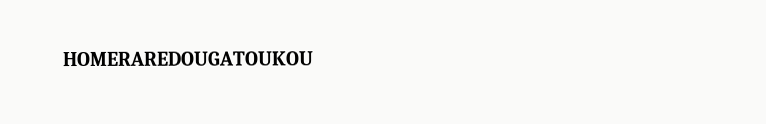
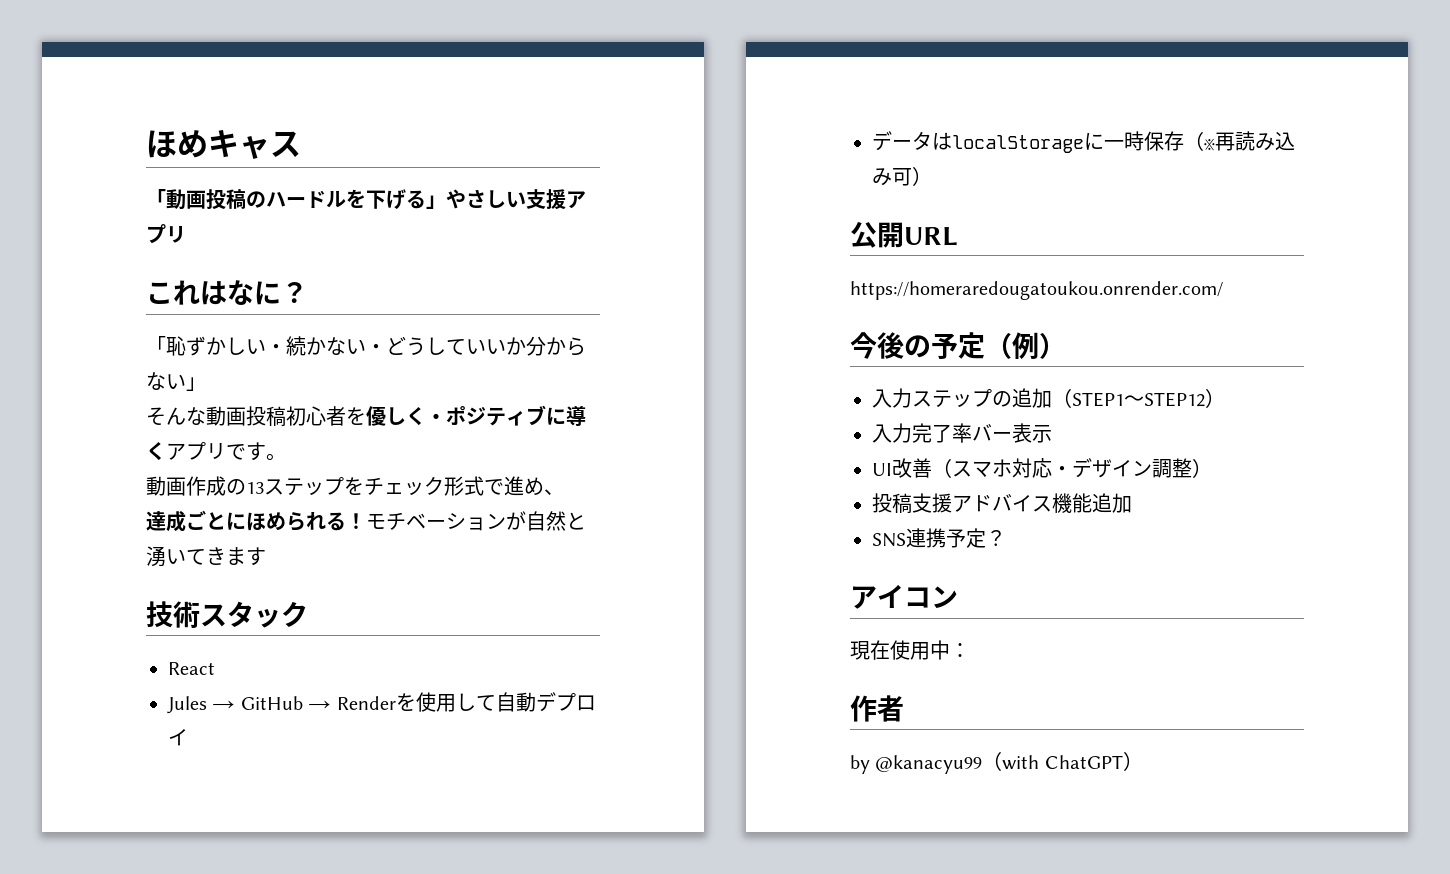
- HOMERAREDOUGATOUKOU
+ ほめキャス
+ 「動画投稿のハードルを下げる」やさしい支援アプリ
+ これはなに？
+ 「恥ずかしい・続かない・どうしていいか分からない」
+ そんな動画投稿初心者を優しく・ポジティブに導くアプリです。
+ 動画作成の13ステップをチェック形式で進め、
+ 達成ごとにほめられる！モチベーションが自然と湧いてきます
+ 技術スタック
+ React
+ Jules → GitHub → Renderを使用して自動デプロイ
+ データはlocalStorageに一時保存（※再読み込み可）
+ 公開URL
+ https://homeraredougatoukou.onrender.com/
+ 今後の予定（例）
+ 入力ステップの追加（STEP1〜STEP12）
+ 入力完了率バー表示
+ UI改善（スマホ対応・デザイン調整）
+ 投稿支援アドバイス機能追加
+ SNS連携予定？
+ アイコン
+ 現在使用中：
+ 作者
+ by @kanacyu99（with ChatGPT）

